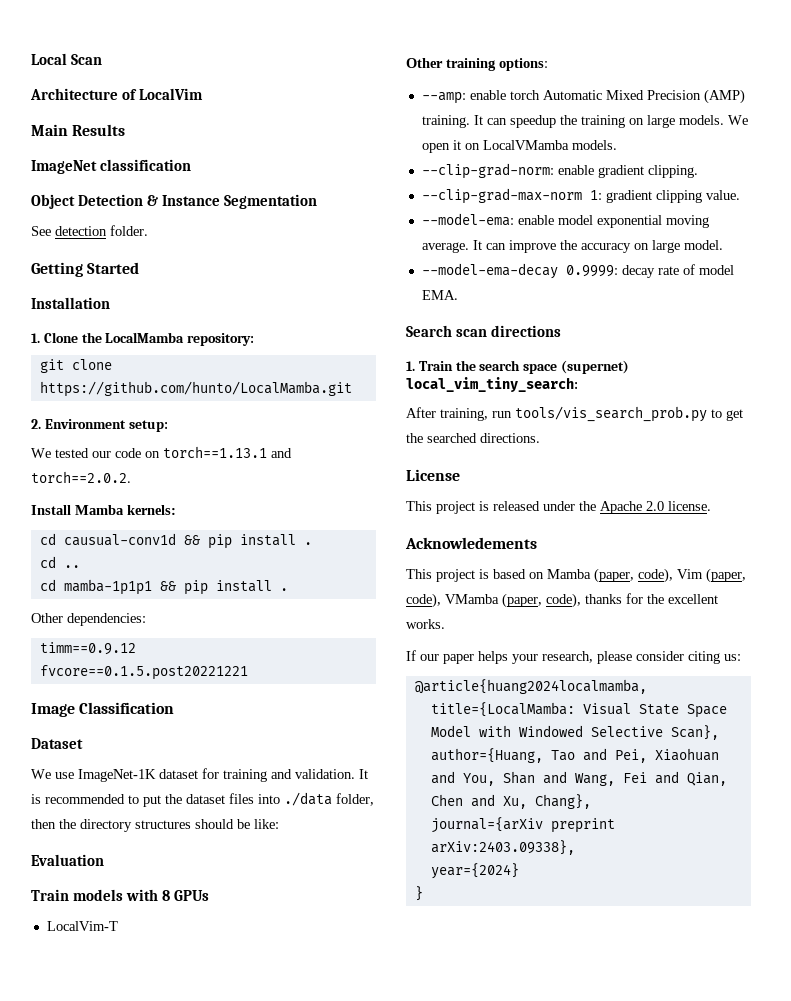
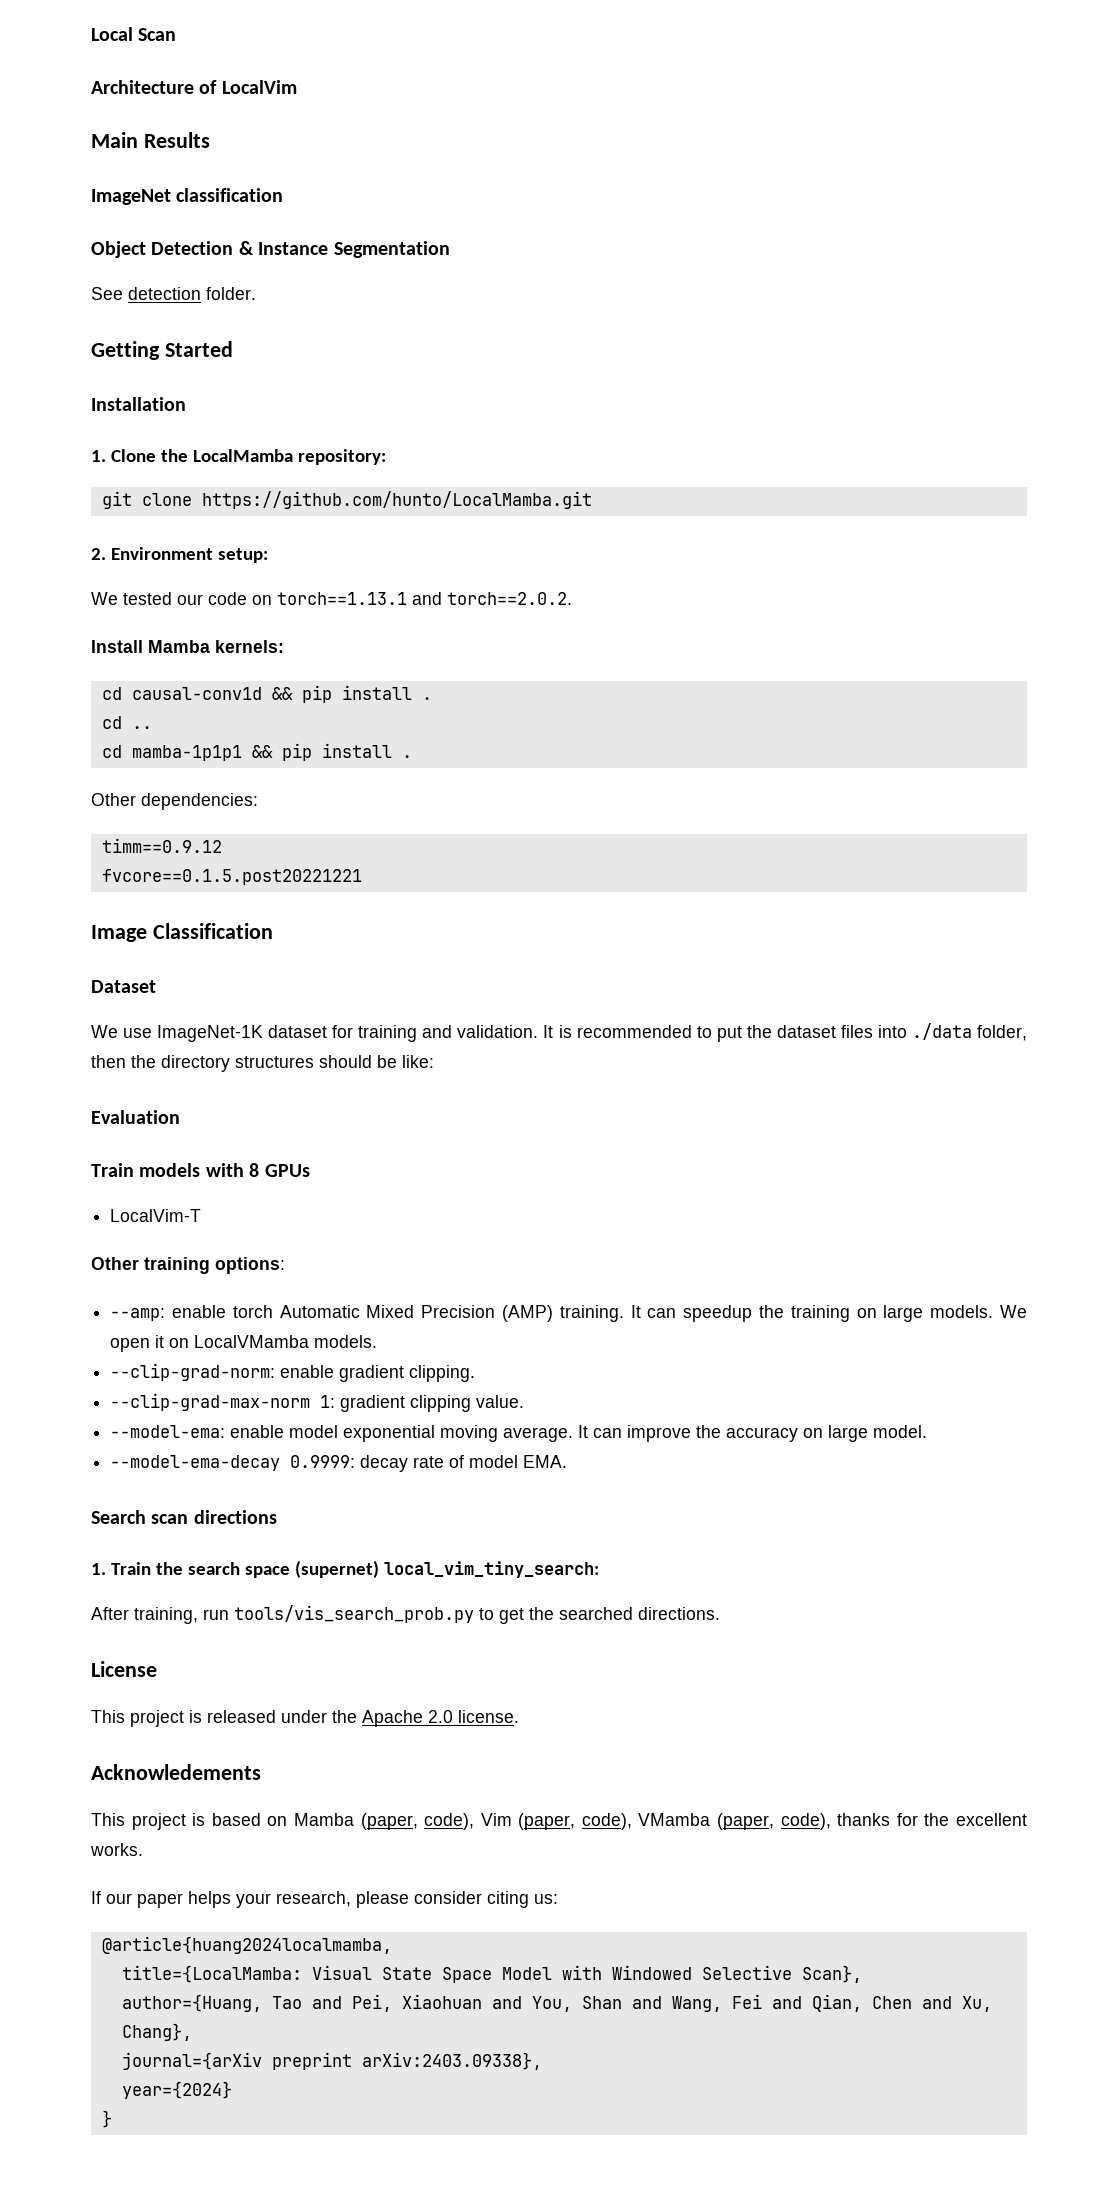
- cd causual-conv1d && pip install .
+ cd causal-conv1d && pip install .

